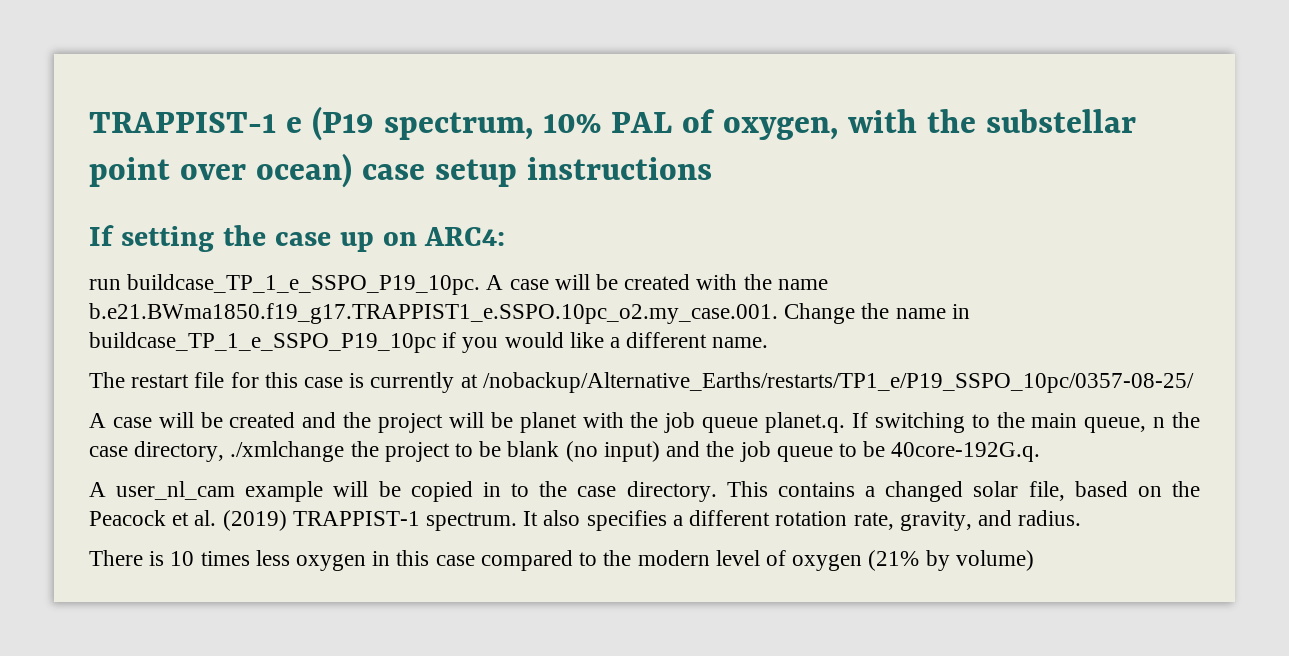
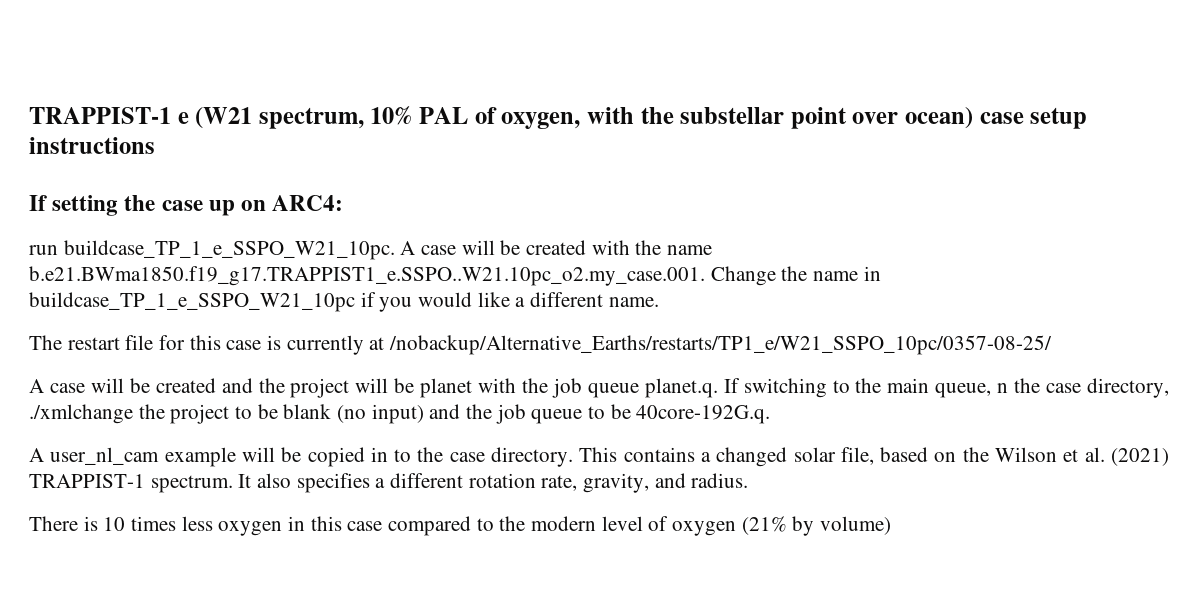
- TRAPPIST-1 e (P19 spectrum, 10% PAL of oxygen, with the substellar point over ocean) case setup instructions
+ TRAPPIST-1 e (W21 spectrum, 10% PAL of oxygen, with the substellar point over ocean) case setup instructions
- run buildcase_TP_1_e_SSPO_P19_10pc.
+ run buildcase_TP_1_e_SSPO_W21_10pc.
- A case will be created with the name b.e21.BWma1850.f19_g17.TRAPPIST1_e.SSPO.10pc_o2.my_case.001. Change the name in buildcase_TP_1_e_SSPO_P19_10pc if you would like a different name.
+ A case will be created with the name b.e21.BWma1850.f19_g17.TRAPPIST1_e.SSPO..W21.10pc_o2.my_case.001. Change the name in buildcase_TP_1_e_SSPO_W21_10pc if you would like a different name.
- The restart file for this case is currently at /nobackup/Alternative_Earths/restarts/TP1_e/P19_SSPO_10pc/0357-08-25/
+ The restart file for this case is currently at /nobackup/Alternative_Earths/restarts/TP1_e/W21_SSPO_10pc/0357-08-25/
- This contains a changed solar file, based on the Peacock et al. (2019) TRAPPIST-1 spectrum.
+ This contains a changed solar file, based on the Wilson et al. (2021) TRAPPIST-1 spectrum.

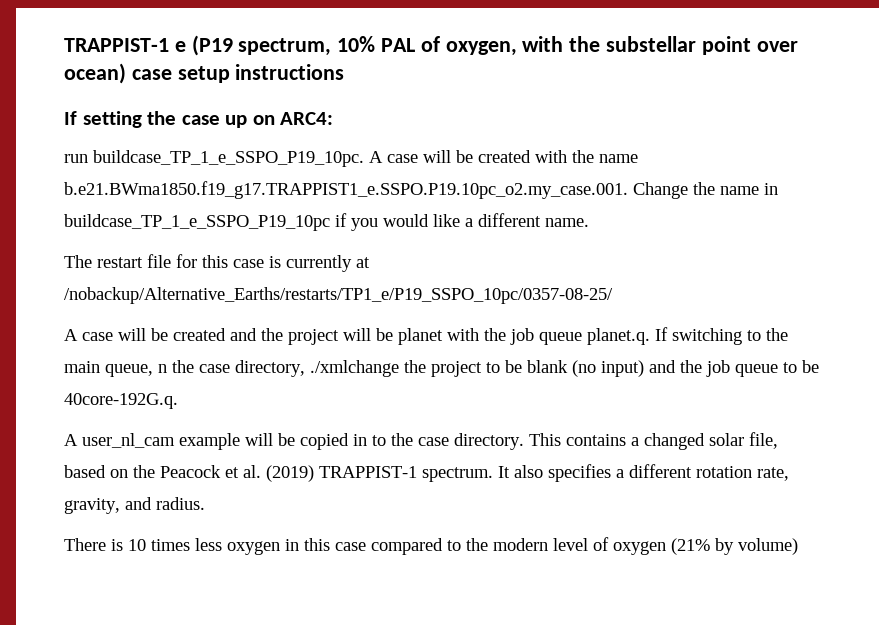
- TRAPPIST-1 e (W21 spectrum, 10% PAL of oxygen, with the substellar point over ocean) case setup instructions
+ TRAPPIST-1 e (P19 spectrum, 10% PAL of oxygen, with the substellar point over ocean) case setup instructions
- run buildcase_TP_1_e_SSPO_W21_10pc.
+ run buildcase_TP_1_e_SSPO_P19_10pc.
- A case will be created with the name b.e21.BWma1850.f19_g17.TRAPPIST1_e.SSPO..W21.10pc_o2.my_case.001. Change the name in buildcase_TP_1_e_SSPO_W21_10pc if you would like a different name.
+ A case will be created with the name b.e21.BWma1850.f19_g17.TRAPPIST1_e.SSPO.P19.10pc_o2.my_case.001. Change the name in buildcase_TP_1_e_SSPO_P19_10pc if you would like a different name.
- The restart file for this case is currently at /nobackup/Alternative_Earths/restarts/TP1_e/W21_SSPO_10pc/0357-08-25/
+ The restart file for this case is currently at /nobackup/Alternative_Earths/restarts/TP1_e/P19_SSPO_10pc/0357-08-25/
- This contains a changed solar file, based on the Wilson et al. (2021) TRAPPIST-1 spectrum.
+ This contains a changed solar file, based on the Peacock et al. (2019) TRAPPIST-1 spectrum.

